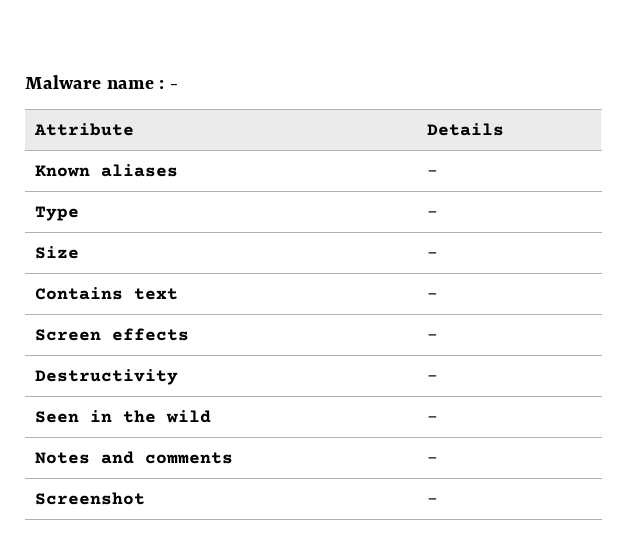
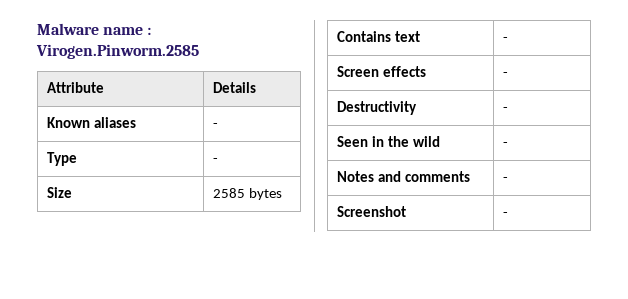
- Malware name : -
+ Malware name : Virogen.Pinworm.2585
- Size | -
+ Size | 2585 bytes

